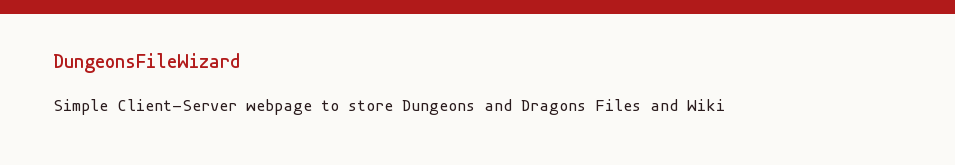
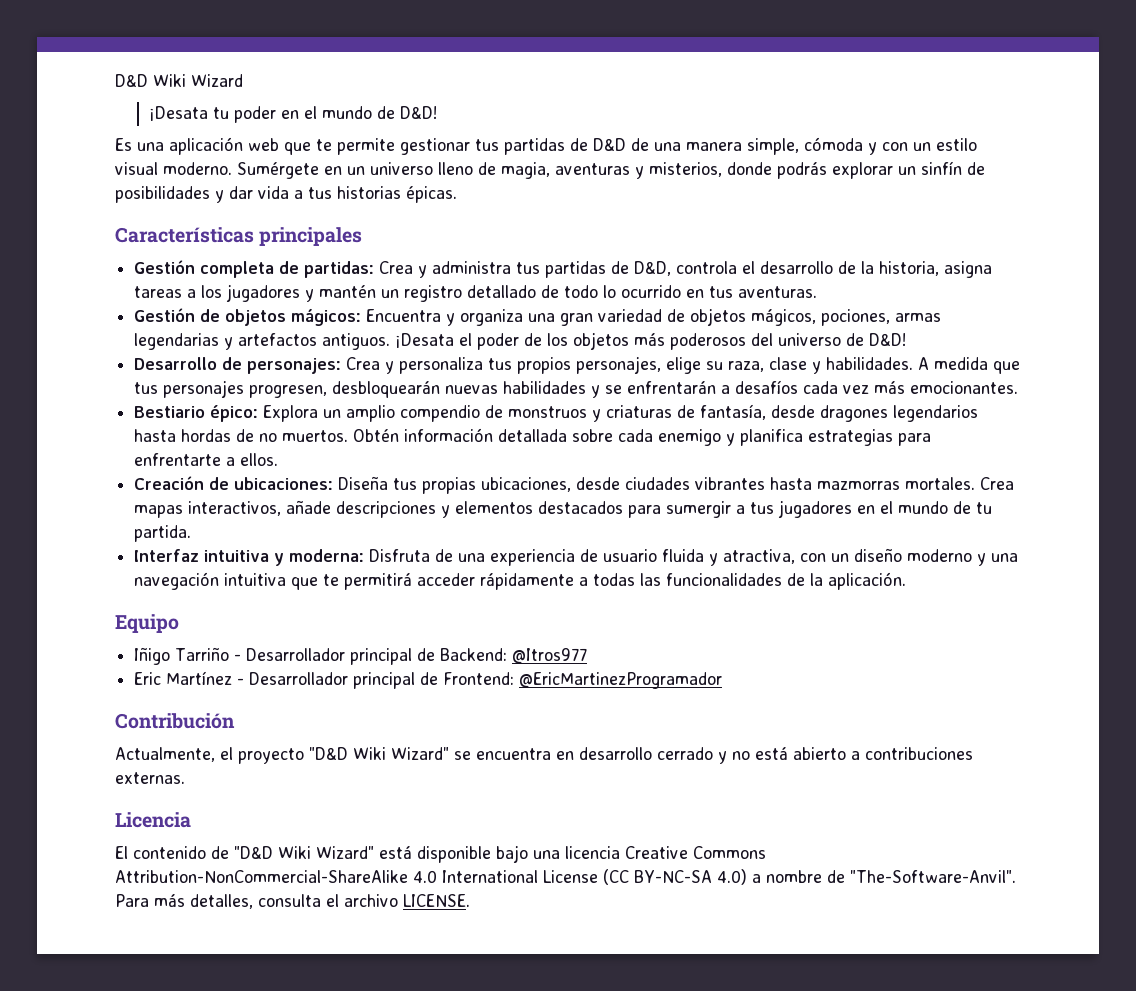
- DungeonsFileWizard
- Simple Client-Server webpage to store Dungeons and Dragons Files and Wiki
+ D&D Wiki Wizard
+ ¡Desata tu poder en el mundo de D&D!
+ Es una aplicación web que te permite gestionar tus partidas de D&D de una manera simple, cómoda y con un estilo visual moderno. Sumérgete en un universo lleno de magia, aventuras y misterios, donde podrás explorar un sinfín de posibilidades y dar vida a tus historias épicas.
+ Características principales
+ Gestión completa de partidas: Crea y administra tus partidas de D&D, controla el desarrollo de la historia, asigna tareas a los jugadores y mantén un registro detallado de todo lo ocurrido en tus aventuras.
+ Gestión de objetos mágicos: Encuentra y organiza una gran variedad de objetos mágicos, pociones, armas legendarias y artefactos antiguos. ¡Desata el poder de los objetos más poderosos del universo de D&D!
+ Desarrollo de personajes: Crea y personaliza tus propios personajes, elige su raza, clase y habilidades. A medida que tus personajes progresen, desbloquearán nuevas habilidades y se enfrentarán a desafíos cada vez más emocionantes.
+ Bestiario épico: Explora un amplio compendio de monstruos y criaturas de fantasía, desde dragones legendarios hasta hordas de no muertos. Obtén información detallada sobre cada enemigo y planifica estrategias para enfrentarte a ellos.
+ Creación de ubicaciones: Diseña tus propias ubicaciones, desde ciudades vibrantes hasta mazmorras mortales. Crea mapas interactivos, añade descripciones y elementos destacados para sumergir a tus jugadores en el mundo de tu partida.
+ Interfaz intuitiva y moderna: Disfruta de una experiencia de usuario fluida y atractiva, con un diseño moderno y una navegación intuitiva que te permitirá acceder rápidamente a todas las funcionalidades de la aplicación.
+ Equipo
+ Iñigo Tarriño - Desarrollador principal de Backend: @Itros977
+ Eric Martínez - Desarrollador principal de Frontend: @EricMartinezProgramador
+ Contribución
+ Actualmente, el proyecto "D&D Wiki Wizard" se encuentra en desarrollo cerrado y no está abierto a contribuciones externas.
+ Licencia
+ El contenido de "D&D Wiki Wizard" está disponible bajo una licencia Creative Commons Attribution-NonCommercial-ShareAlike 4.0 International License (CC BY-NC-SA 4.0) a nombre de "The-Software-Anvil". Para más detalles, consulta el archivo LICENSE.

